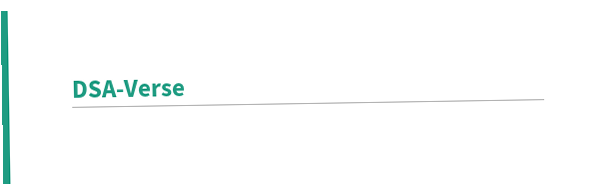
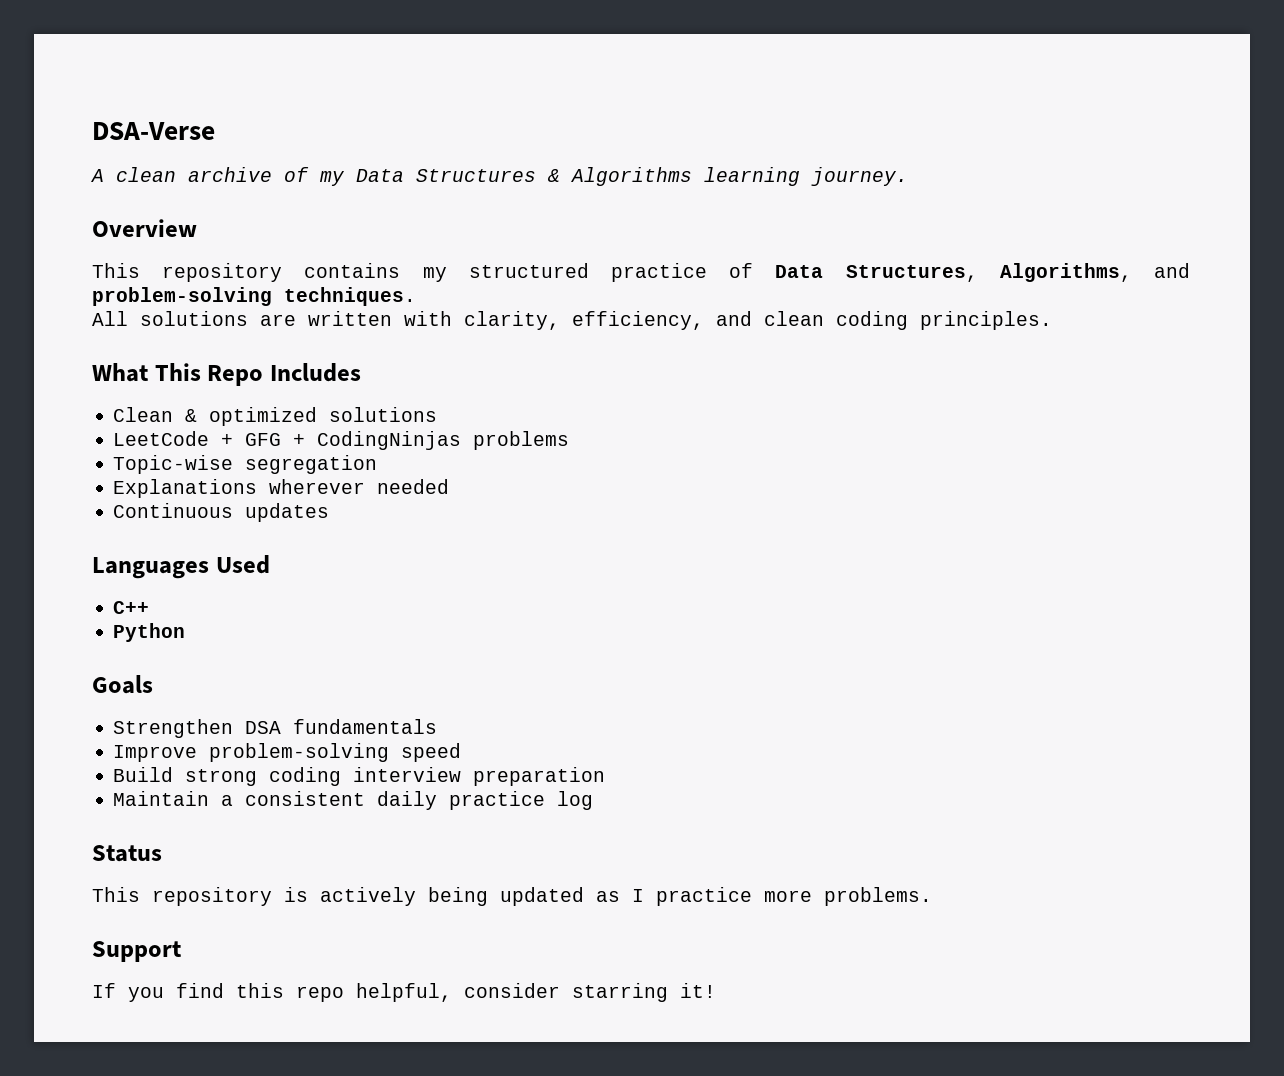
+ A clean archive of my Data Structures & Algorithms learning journey.
+ Overview
+ This repository contains my structured practice of Data Structures, Algorithms, and problem-solving techniques.
+ All solutions are written with clarity, efficiency, and clean coding principles.
+ What This Repo Includes
+ Clean & optimized solutions
+ LeetCode + GFG + CodingNinjas problems
+ Topic-wise segregation
+ Explanations wherever needed
+ Continuous updates
+ Languages Used
+ C++
+ Python
+ Goals
+ Strengthen DSA fundamentals
+ Improve problem-solving speed
+ Build strong coding interview preparation
+ Maintain a consistent daily practice log
+ Status
+ This repository is actively being updated as I practice more problems.
+ Support
+ If you find this repo helpful, consider starring it!

